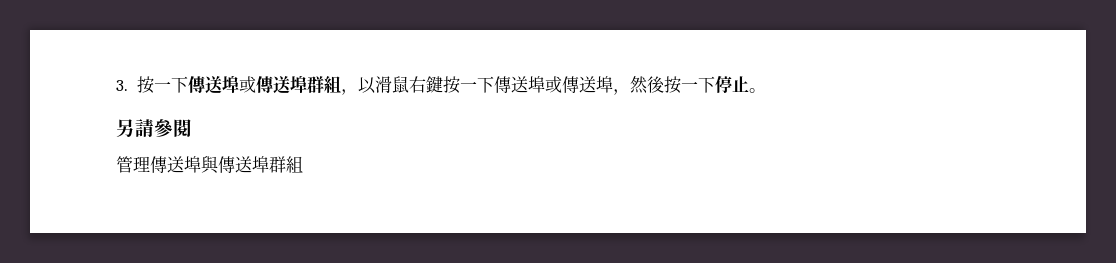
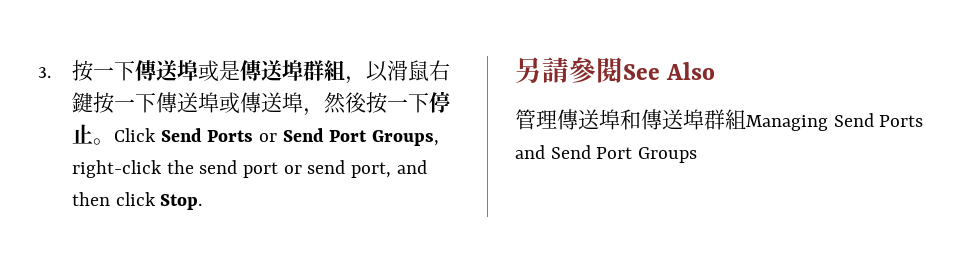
- 3.按一下傳送埠或傳送埠群組，以滑鼠右鍵按一下傳送埠或傳送埠，然後按一下停止。
+ 3.按一下傳送埠或是傳送埠群組，以滑鼠右鍵按一下傳送埠或傳送埠，然後按一下停止。Click Send Ports or Send Port Groups, right-click the send port or send port, and then click Stop.
- 另請參閱
+ 另請參閱See Also
- 管理傳送埠與傳送埠群組
+ 管理傳送埠和傳送埠群組Managing Send Ports and Send Port Groups

